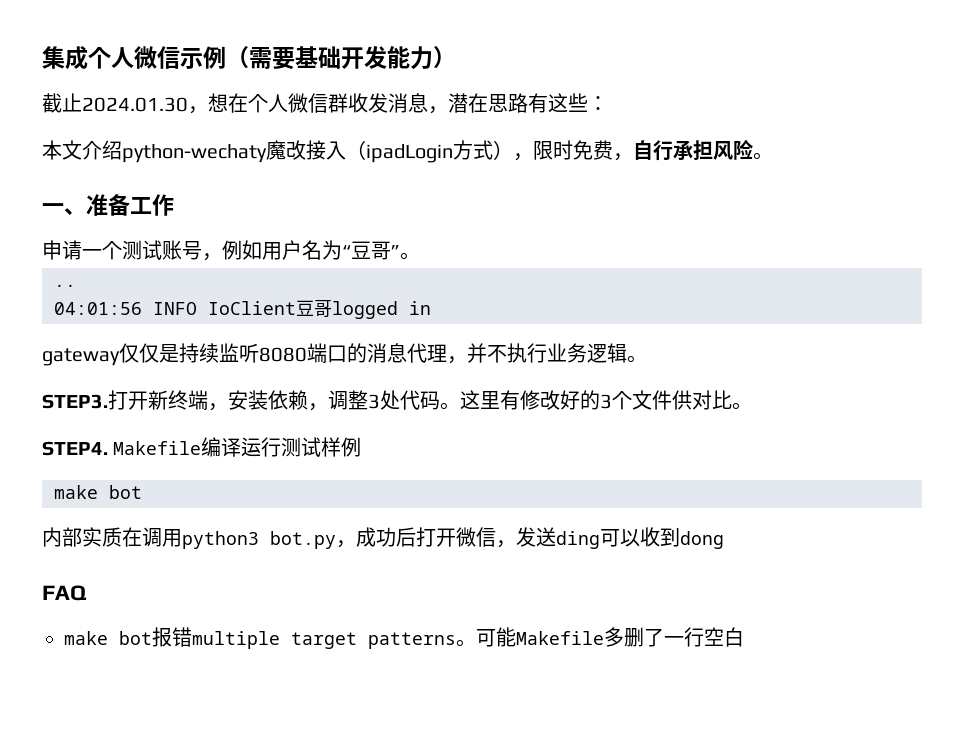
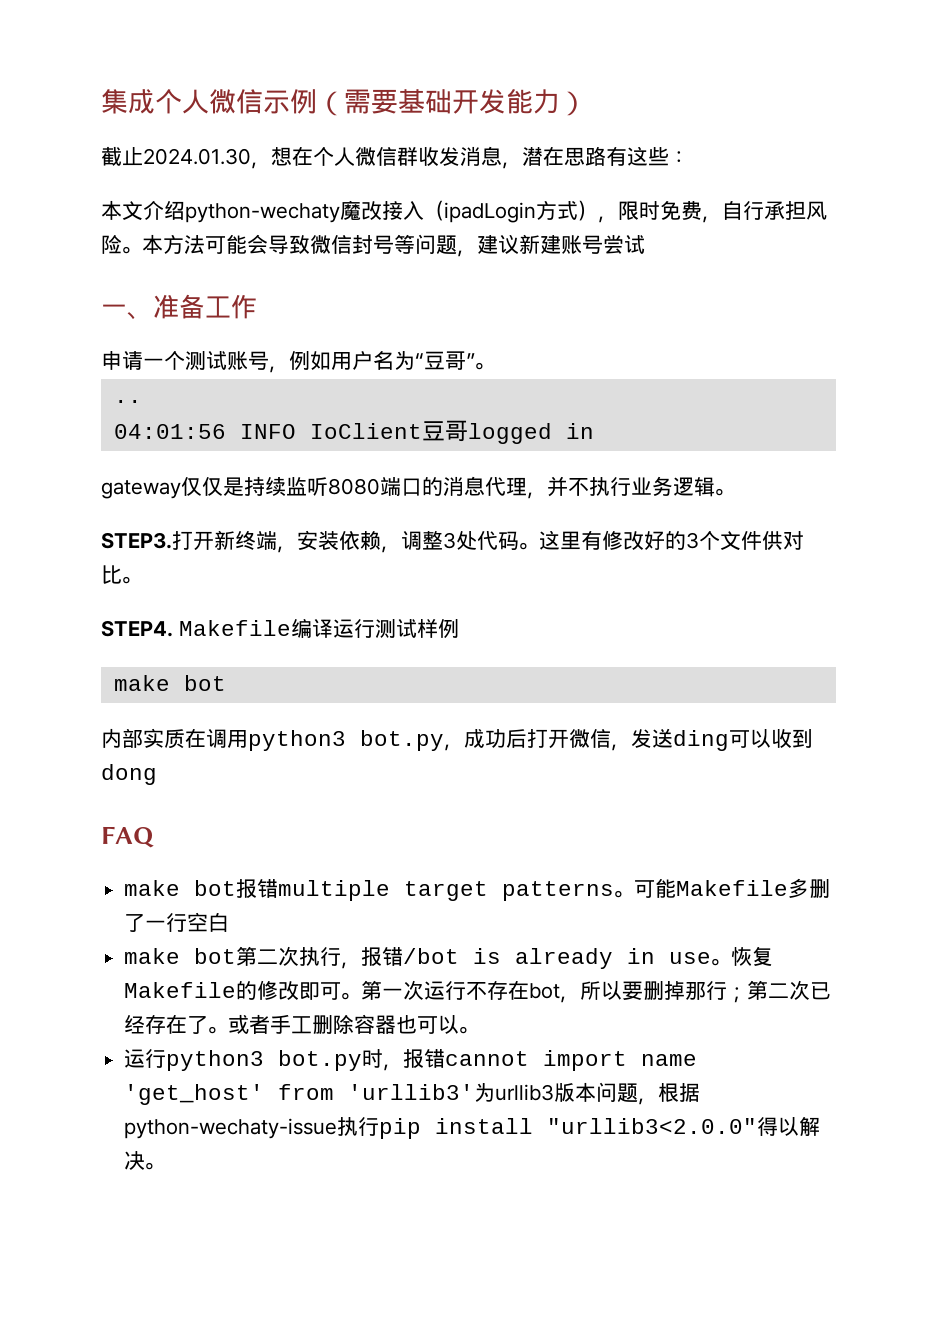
+ 本方法可能会导致微信封号等问题，建议新建账号尝试
+ make bot第二次执行，报错/bot is already in use。恢复Makefile的修改即可。第一次运行不存在bot，所以要删掉那行；第二次已经存在了。或者手工删除容器也可以。
+ 运行python3 bot.py时，报错cannot import name 'get_host' from 'urllib3'为urllib3版本问题，根据python-wechaty-issue执行pip install "urllib3<2.0.0"得以解决。

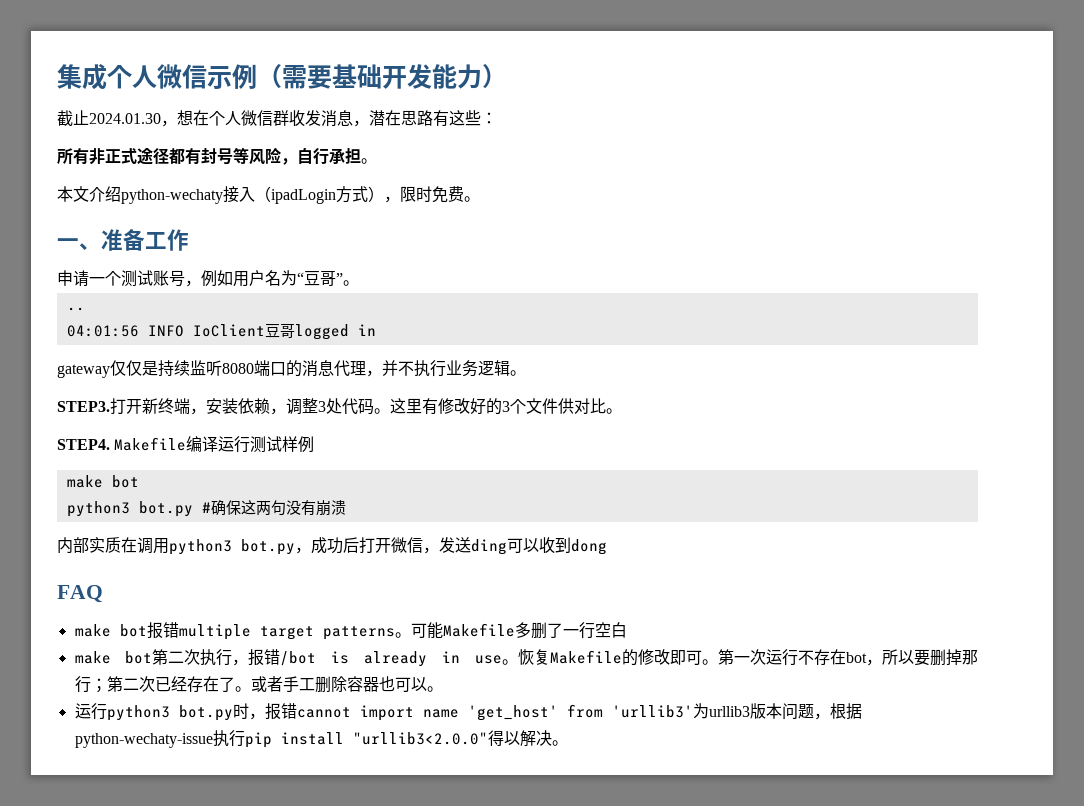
+ 所有非正式途径都有封号等风险，自行承担。
- 本文介绍python-wechaty魔改接入（ipadLogin方式），限时免费，自行承担风险。本方法可能会导致微信封号等问题，建议新建账号尝试
+ 本文介绍python-wechaty接入（ipadLogin方式），限时免费。
+ python3 bot.py #确保这两句没有崩溃

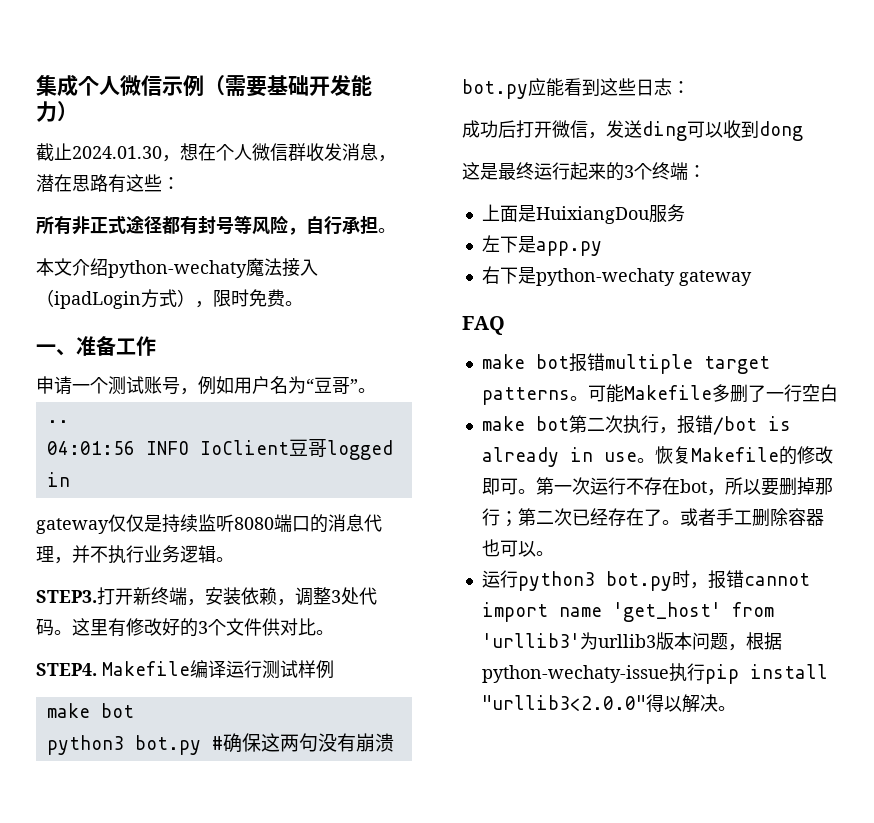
- 本文介绍python-wechaty接入（ipadLogin方式），限时免费。
+ 本文介绍python-wechaty魔法接入（ipadLogin方式），限时免费。
- 内部实质在调用python3 bot.py，成功后打开微信，发送ding可以收到dong
+ bot.py应能看到这些日志：
+ 成功后打开微信，发送ding可以收到dong
+ 这是最终运行起来的3个终端：
+ 上面是HuixiangDou服务
+ 左下是app.py
+ 右下是python-wechaty gateway

